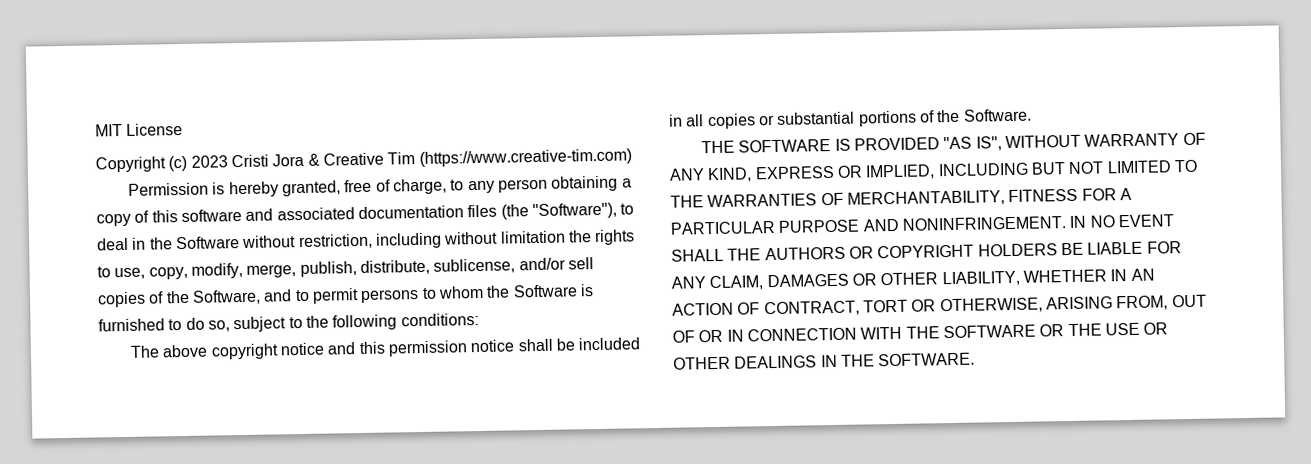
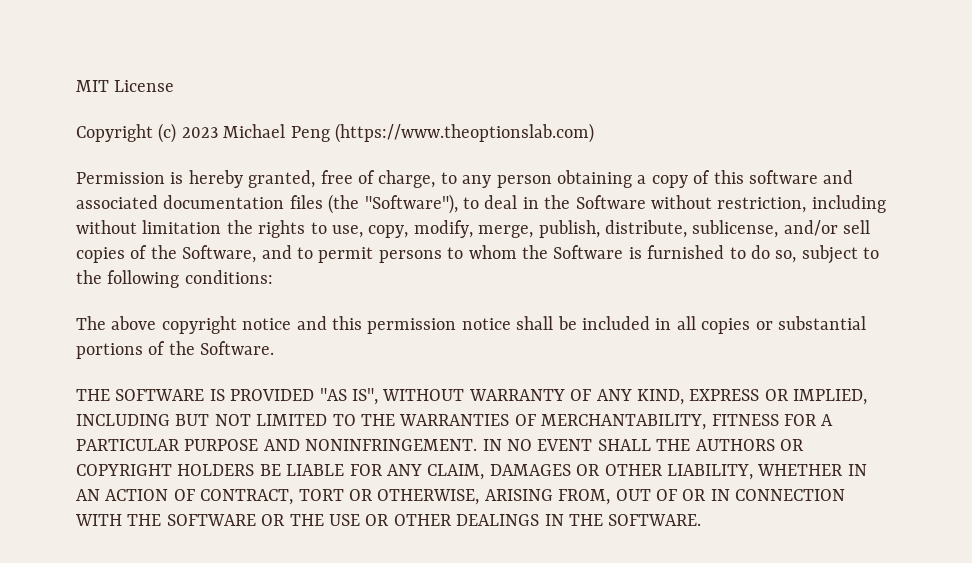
- Copyright (c) 2023 Cristi Jora & Creative Tim (https://www.creative-tim.com)
+ Copyright (c) 2023 Michael Peng (https://www.theoptionslab.com)

